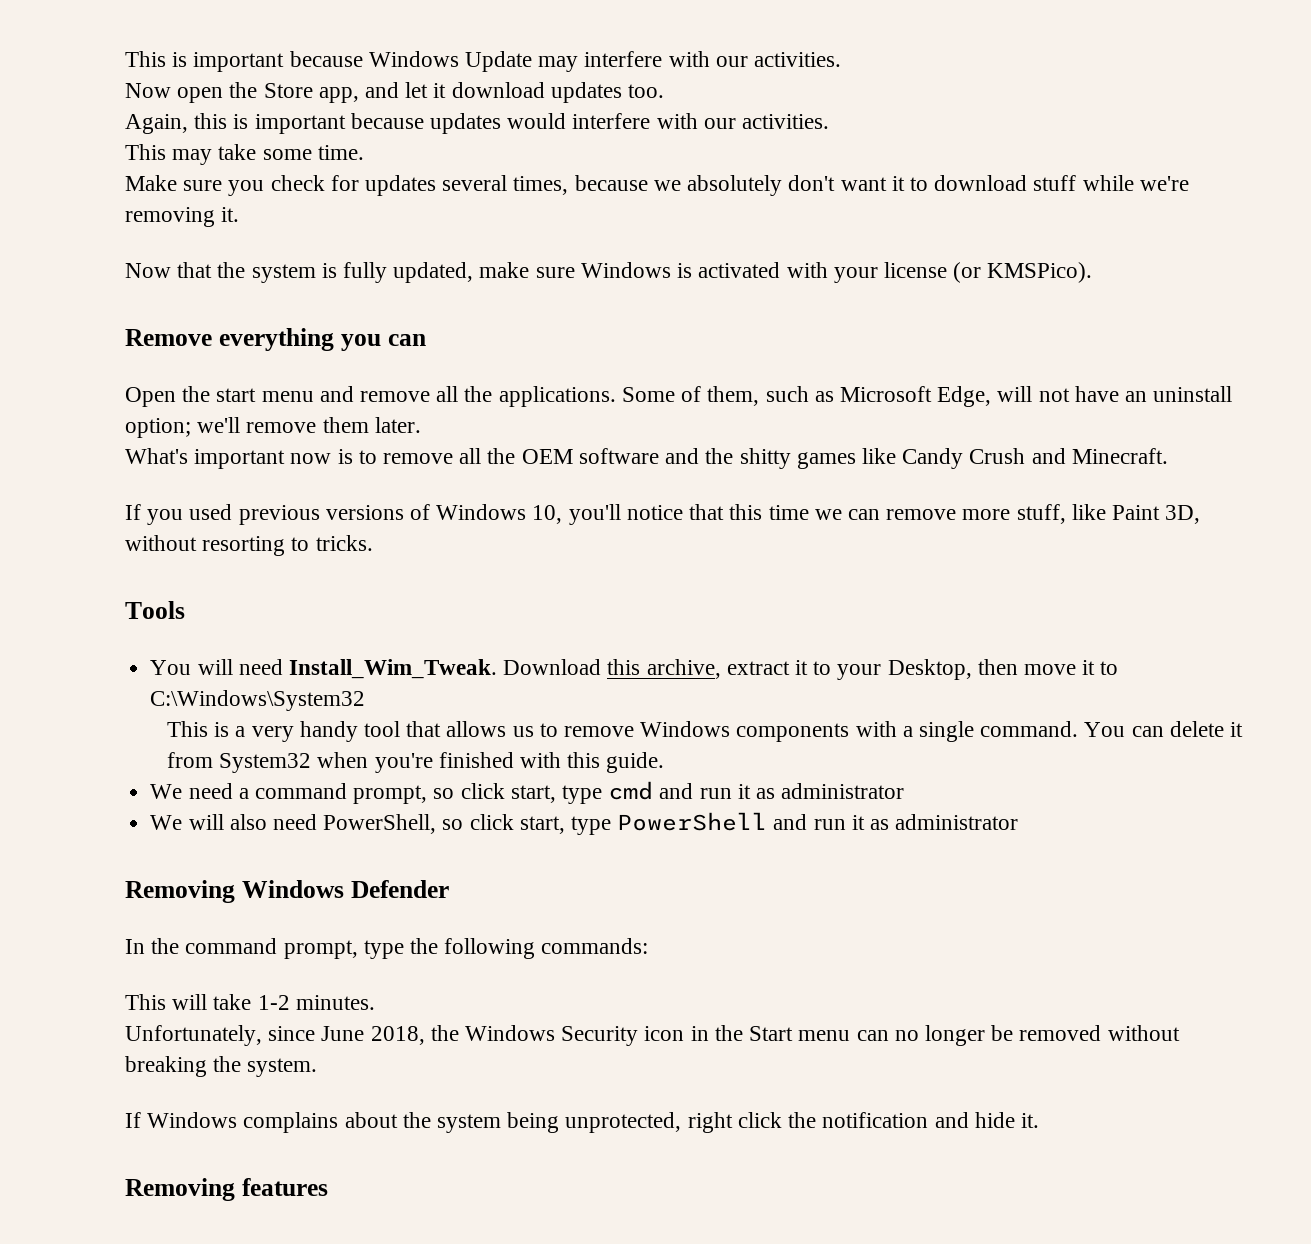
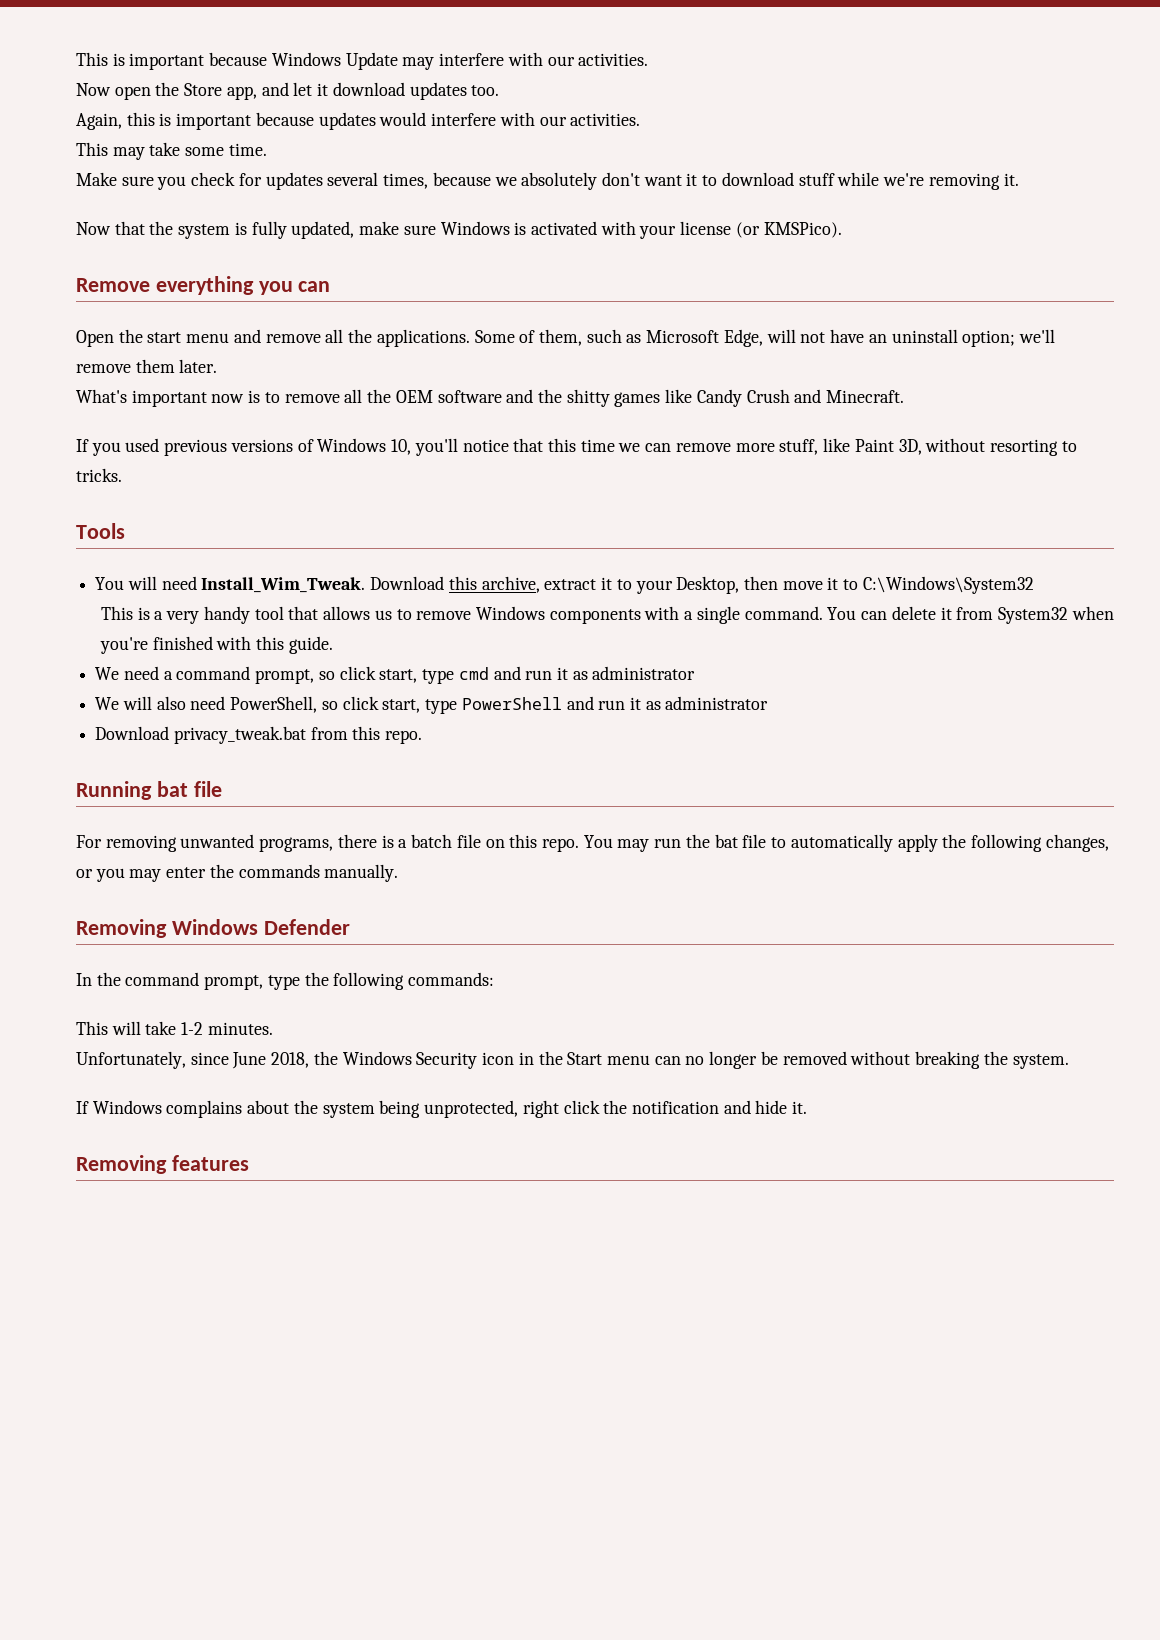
+ Download privacy_tweak.bat from this repo.
+ Running bat file
+ For removing unwanted programs, there is a batch file on this repo. You may run the bat file to automatically apply the following changes, or you may enter the commands manually.

